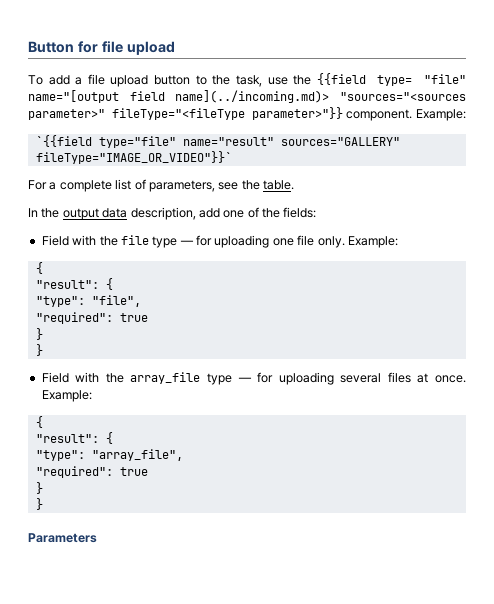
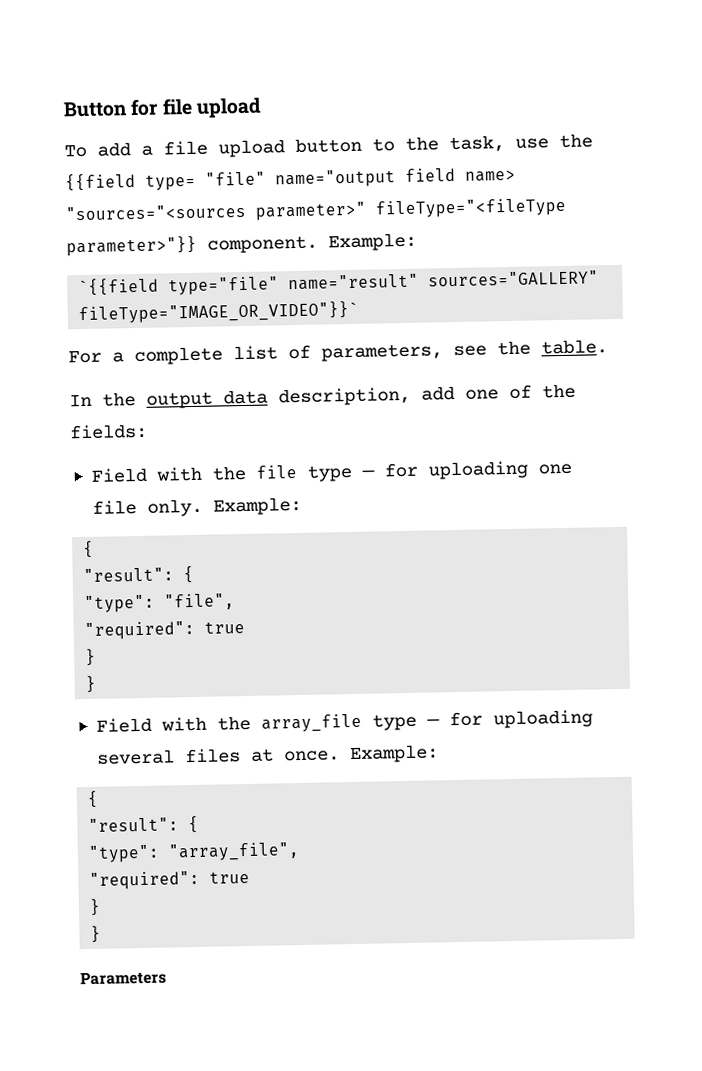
- To add a file upload button to the task, use the {{field type= "file" name="[output field name](../incoming.md)> "sources="<sources parameter>" fileType="<fileType parameter>"}} component.
+ To add a file upload button to the task, use the {{field type= "file" name="output field name> "sources="<sources parameter>" fileType="<fileType parameter>"}} component.

